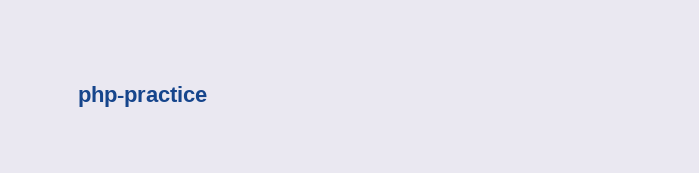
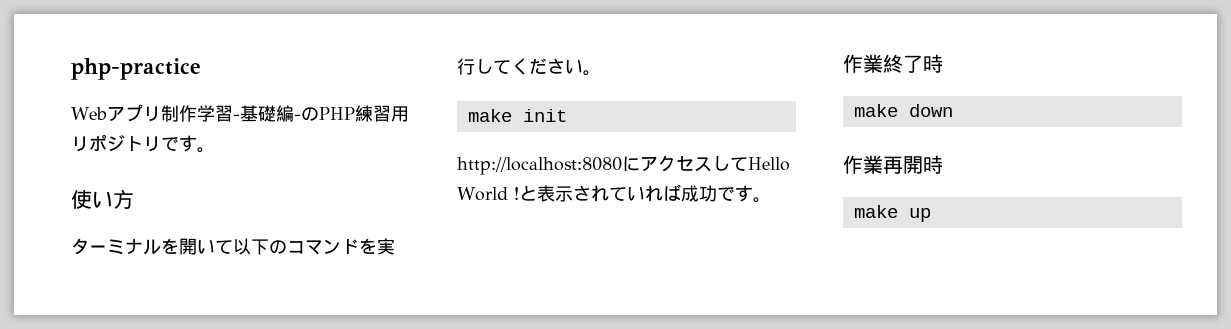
+ Webアプリ制作学習-基礎編-のPHP練習用リポジトリです。
+ 使い方
+ ターミナルを開いて以下のコマンドを実行してください。
+ make init
+ http://localhost:8080にアクセスしてHello World !と表示されていれば成功です。
+ 作業終了時
+ make down
+ 作業再開時
+ make up

